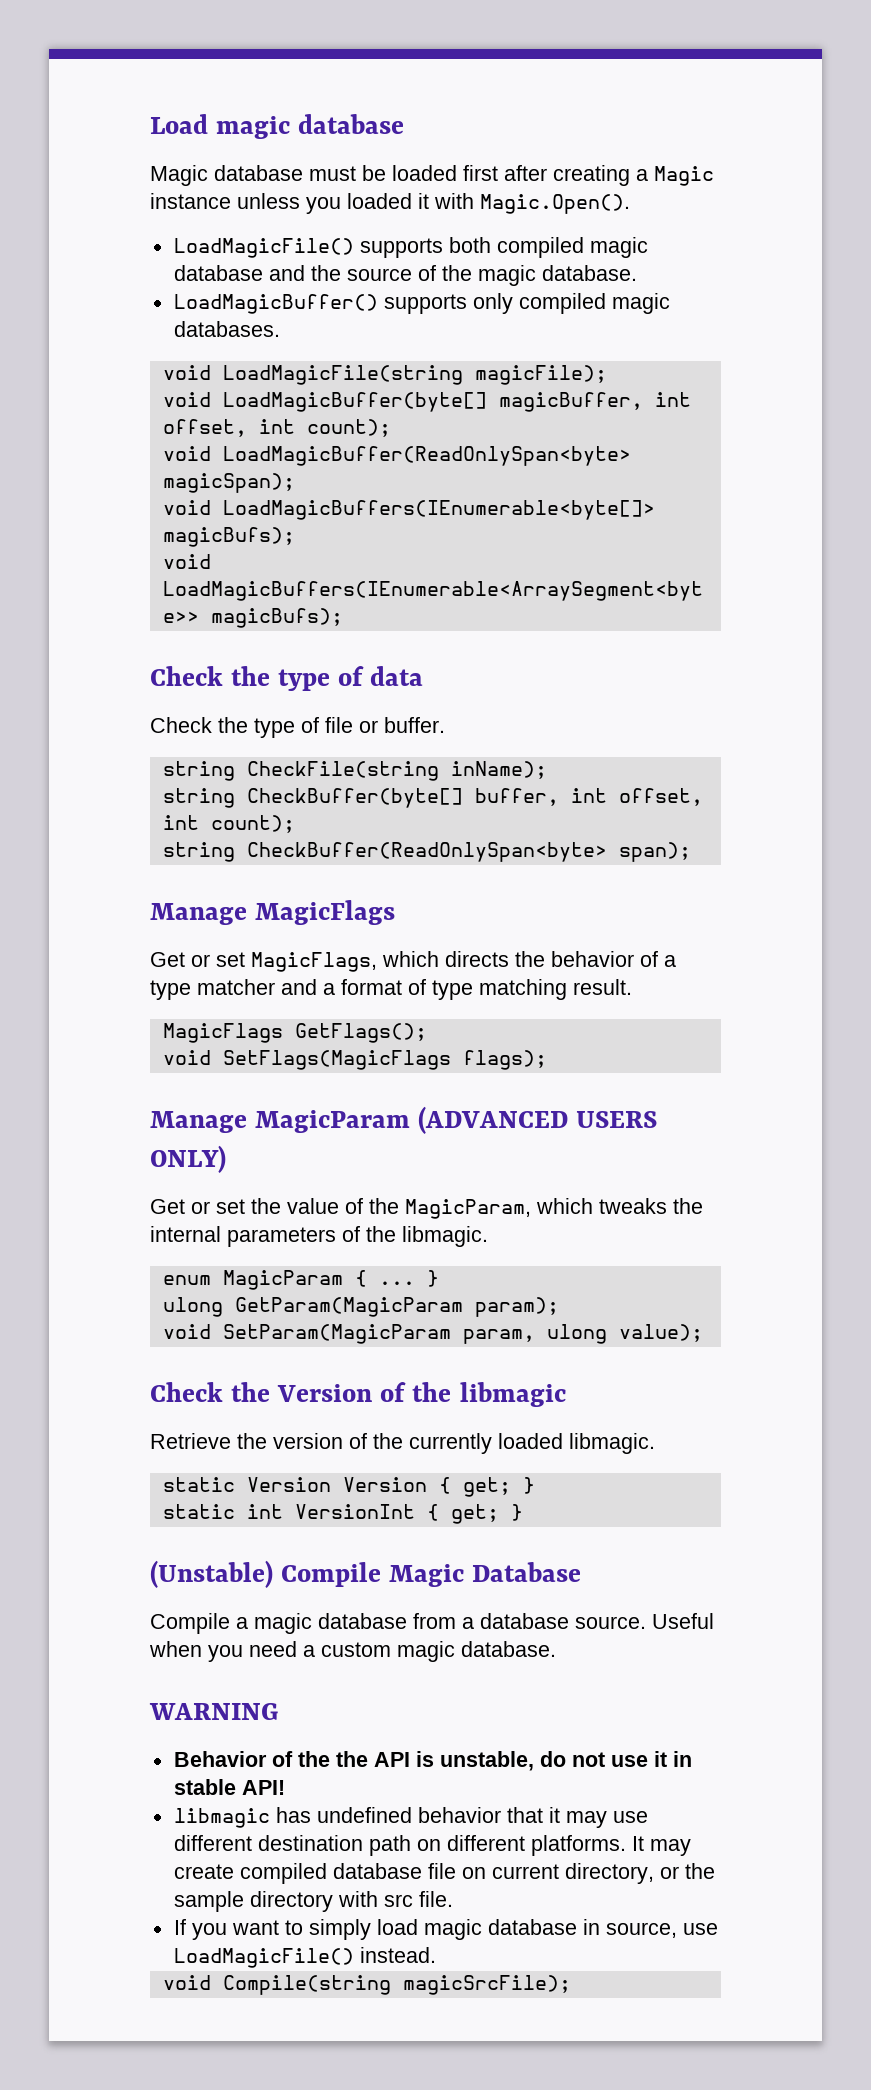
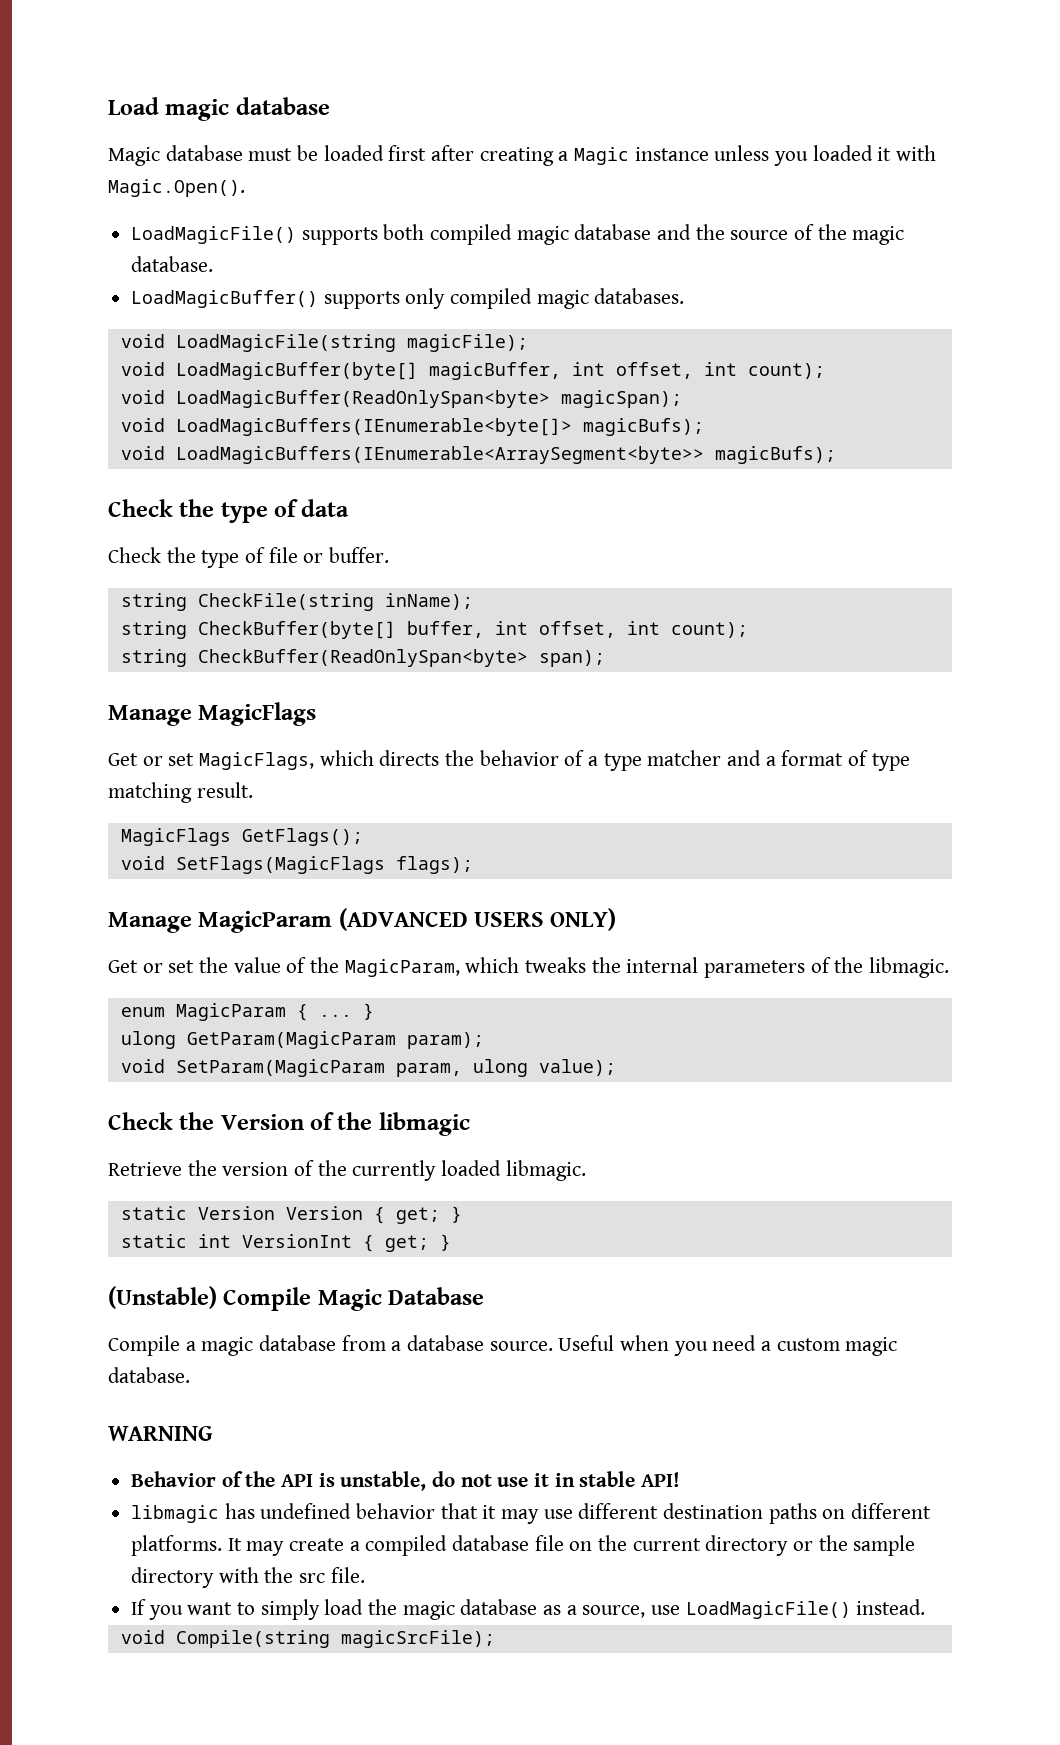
- Behavior of the the API is unstable, do not use it in stable API!
+ Behavior of the API is unstable, do not use it in stable API!
- libmagic has undefined behavior that it may use different destination path on different platforms.
+ libmagic has undefined behavior that it may use different destination paths on different platforms.
- It may create compiled database file on current directory, or the sample directory with src file.
+ It may create a compiled database file on the current directory or the sample directory with the src file.
- If you want to simply load magic database in source, use LoadMagicFile() instead.
+ If you want to simply load the magic database as a source, use LoadMagicFile() instead.

